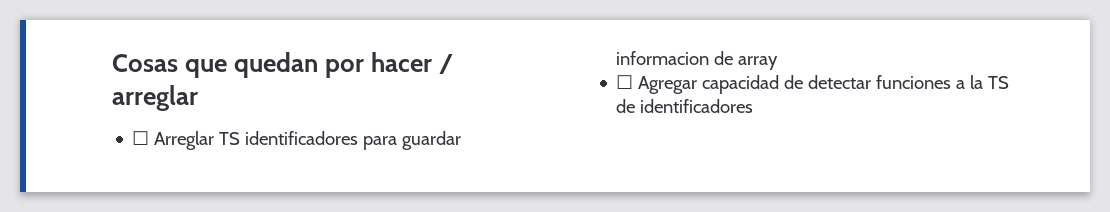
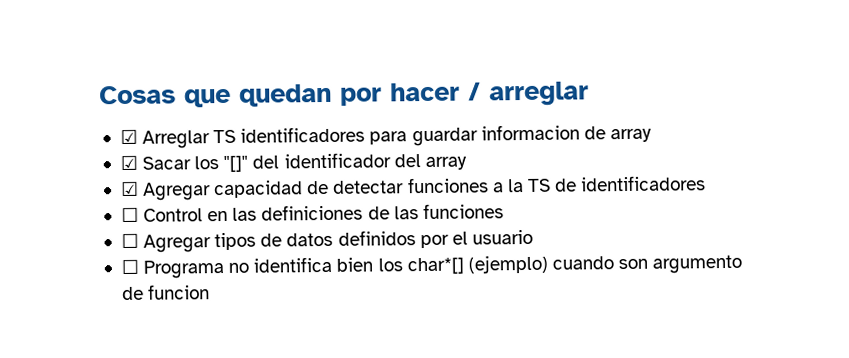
- ☐ Arreglar TS identificadores para guardar informacion de array
+ ☑ Arreglar TS identificadores para guardar informacion de array
- ☐ Agregar capacidad de detectar funciones a la TS de identificadores
+ ☑ Sacar los "[]" del identificador del array
+ ☑ Agregar capacidad de detectar funciones a la TS de identificadores
+ ☐ Control en las definiciones de las funciones
+ ☐ Agregar tipos de datos definidos por el usuario
+ ☐ Programa no identifica bien los char*[] (ejemplo) cuando son argumento de funcion

